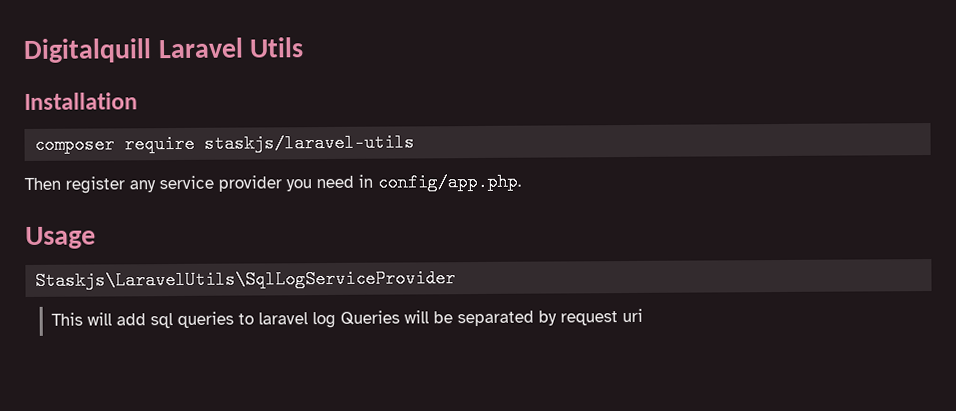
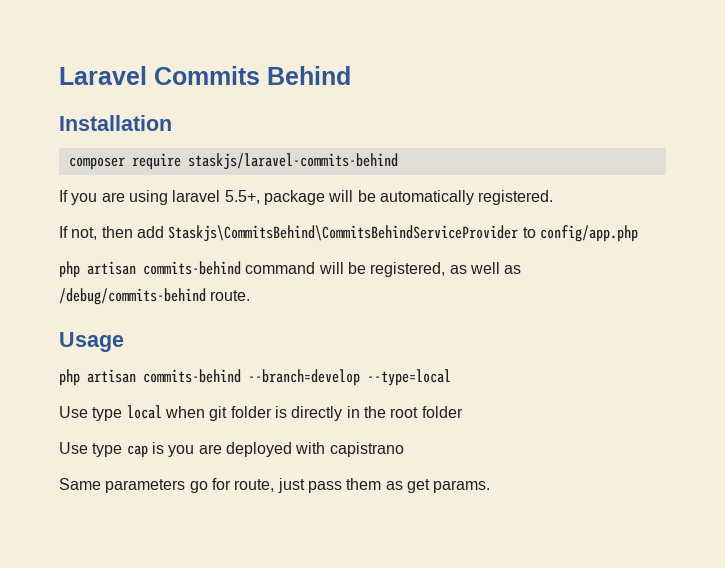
- Digitalquill Laravel Utils
+ Laravel Commits Behind
- composer require staskjs/laravel-utils
- Then register any service provider you need in config/app.php.
+ composer require staskjs/laravel-commits-behind
+ If you are using laravel 5.5+, package will be automatically registered.
+ If not, then add Staskjs\CommitsBehind\CommitsBehindServiceProvider to config/app.php
+ php artisan commits-behind command will be registered, as well as /debug/commits-behind route.
  Usage
- Staskjs\LaravelUtils\SqlLogServiceProvider
- This will add sql queries to laravel log Queries will be separated by request uri
+ php artisan commits-behind --branch=develop --type=local
+ Use type local when git folder is directly in the root folder
+ Use type cap is you are deployed with capistrano
+ Same parameters go for route, just pass them as get params.

